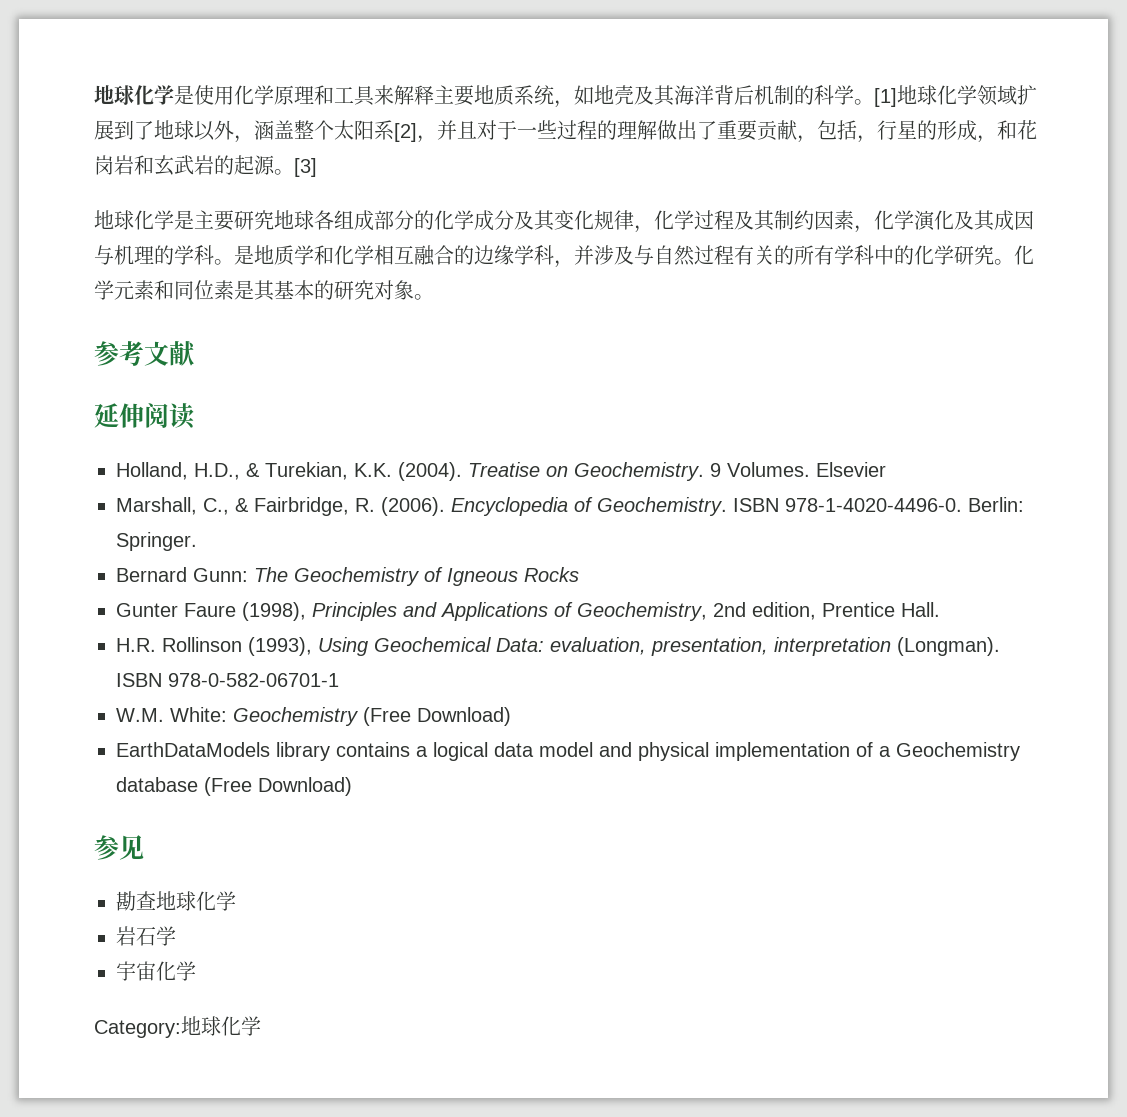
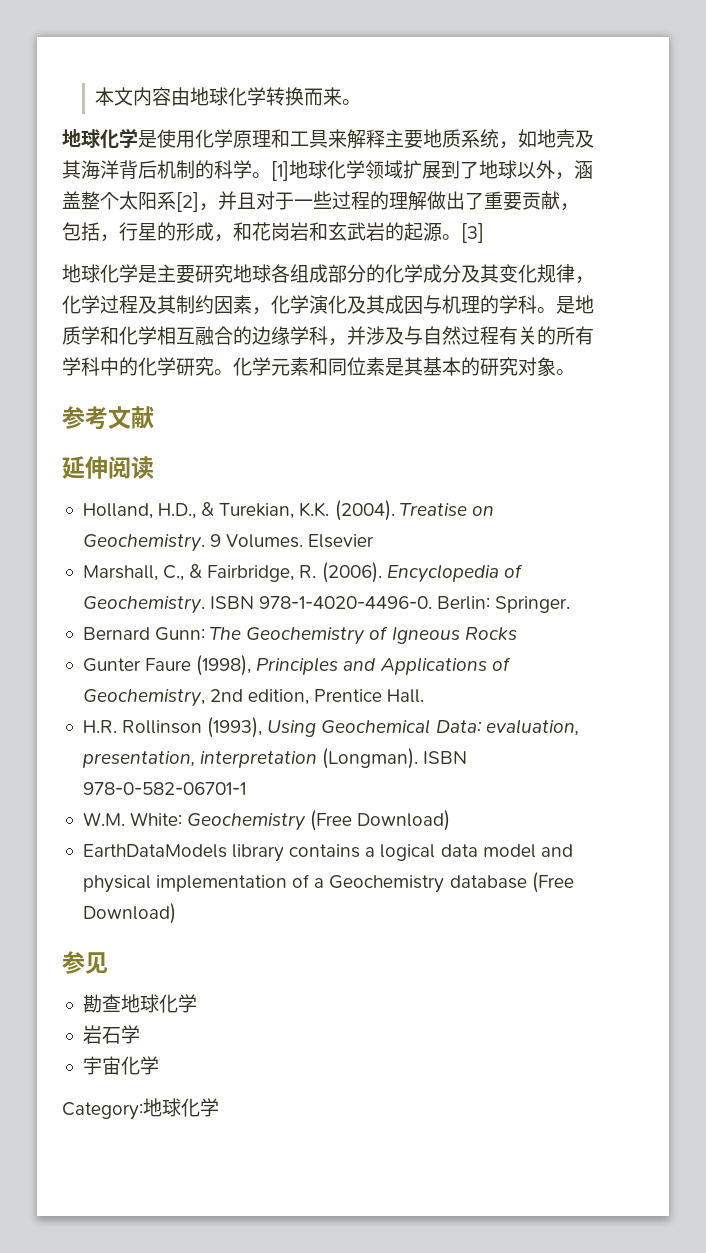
+ 本文内容由地球化学转换而来。

